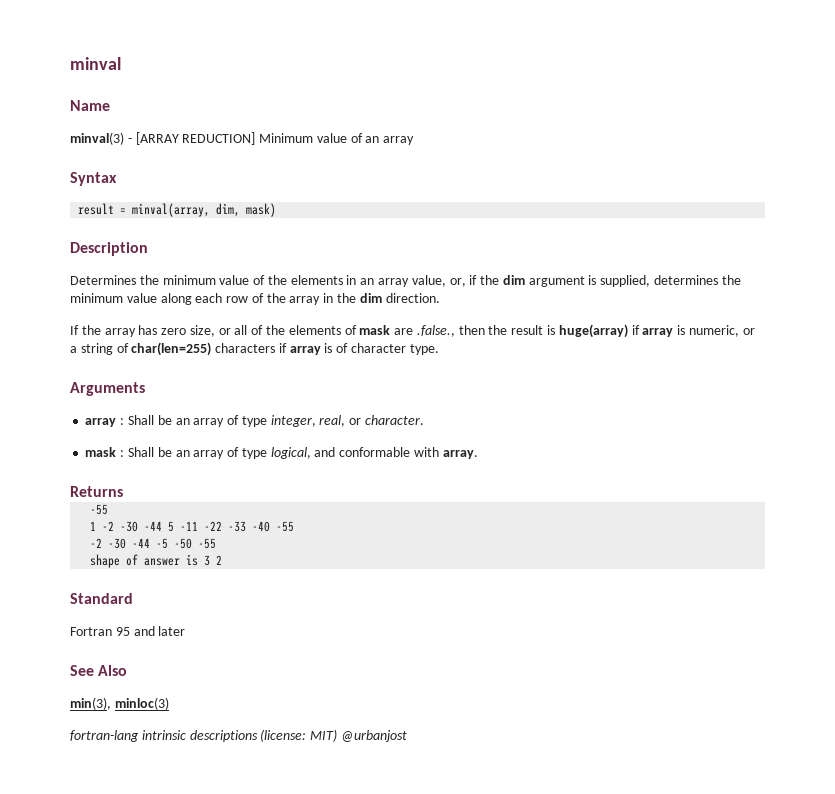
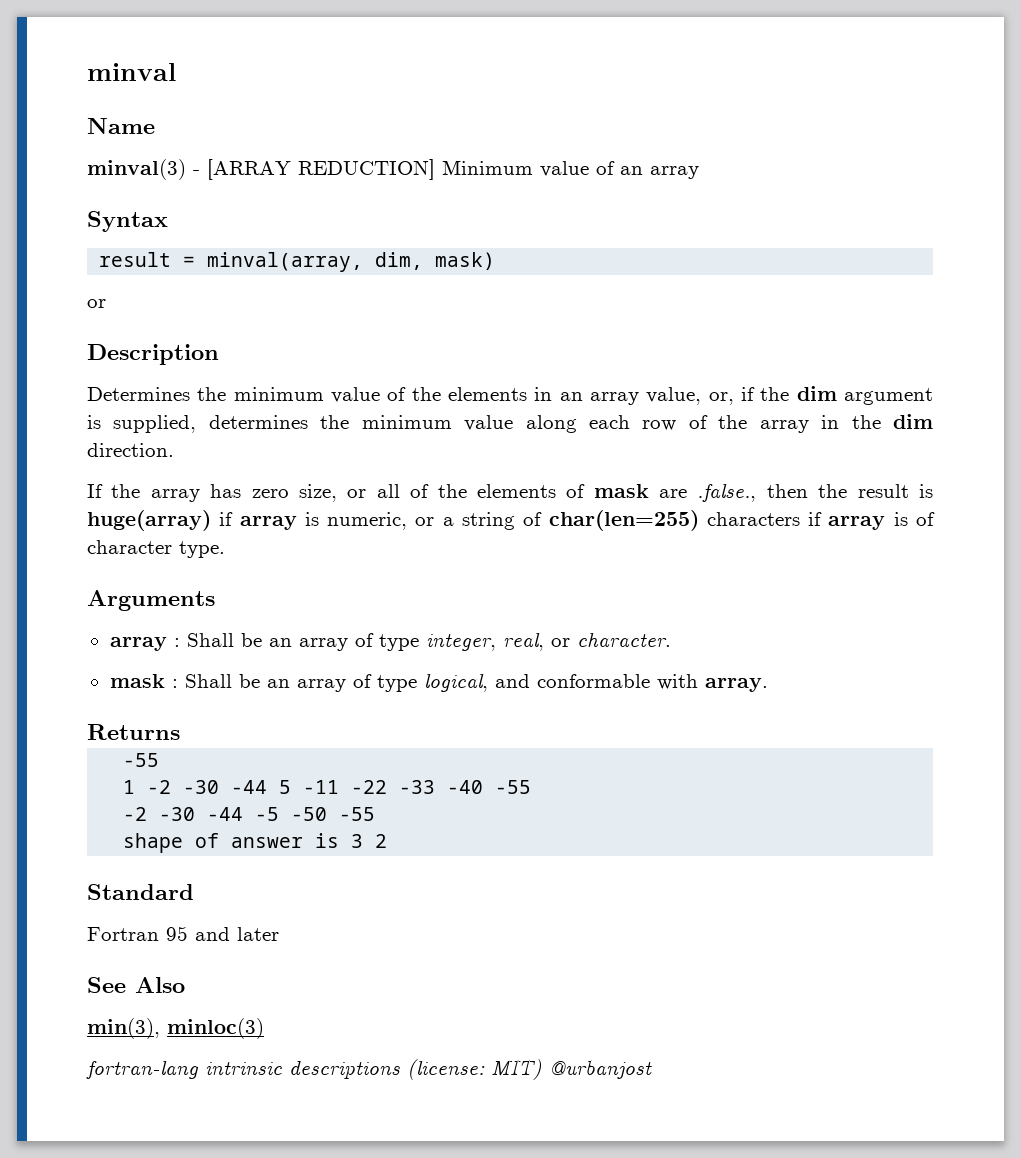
  result = minval(array, dim, mask)
+ or

